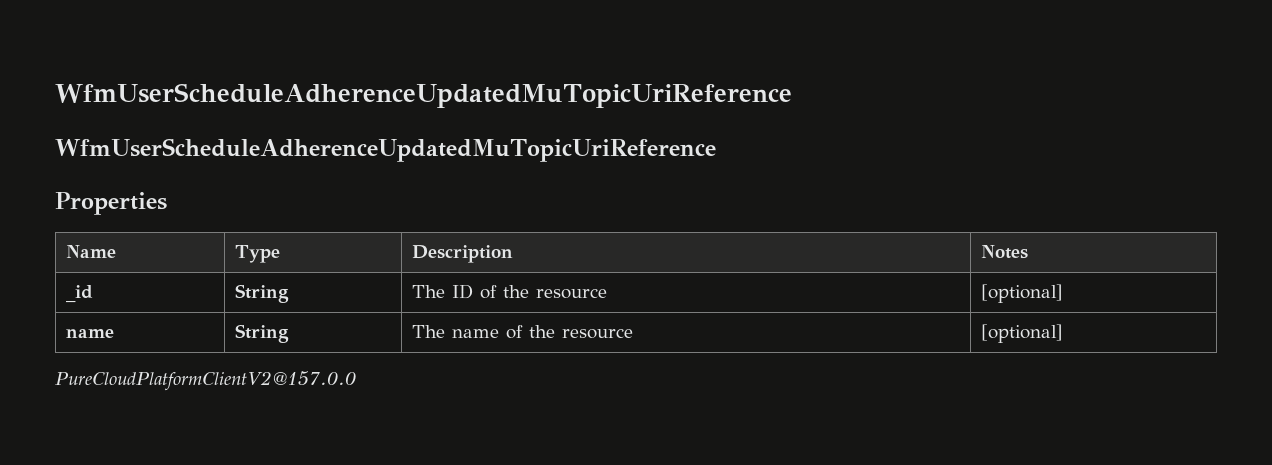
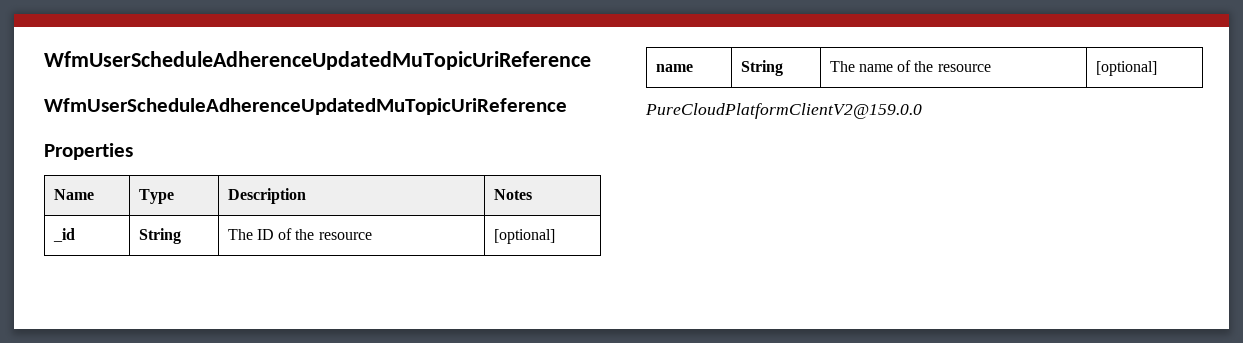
- PureCloudPlatformClientV2@157.0.0
+ PureCloudPlatformClientV2@159.0.0

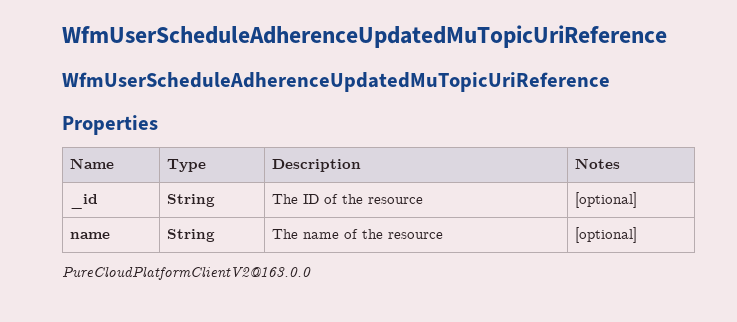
- PureCloudPlatformClientV2@159.0.0
+ PureCloudPlatformClientV2@163.0.0

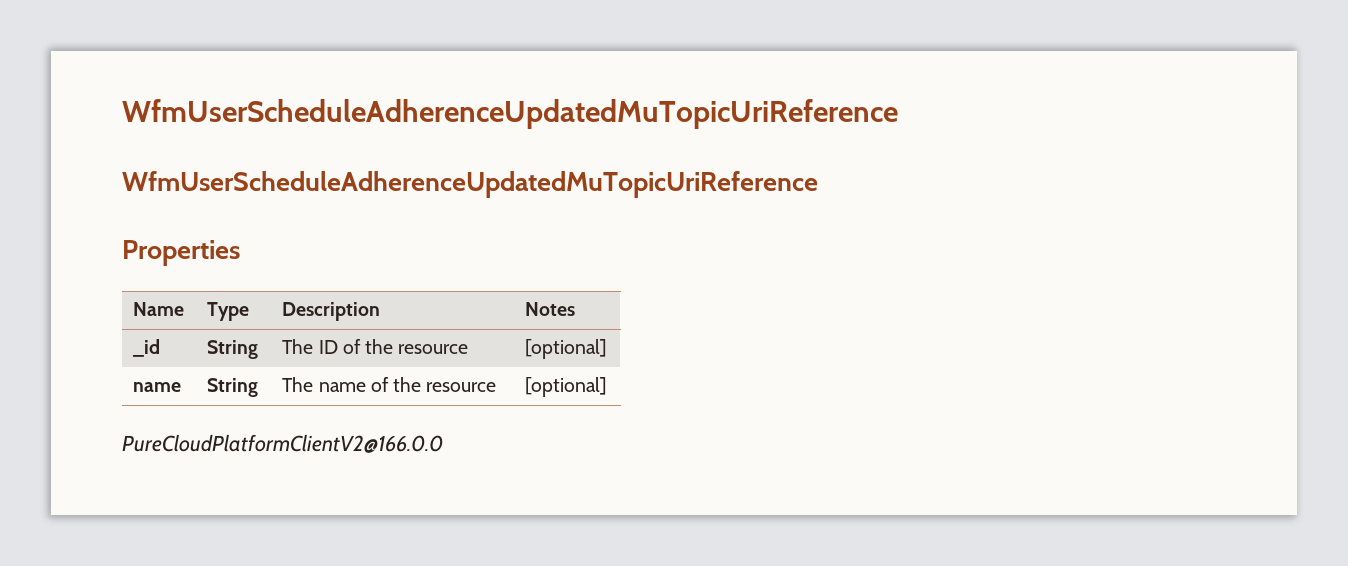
- PureCloudPlatformClientV2@163.0.0
+ PureCloudPlatformClientV2@166.0.0

